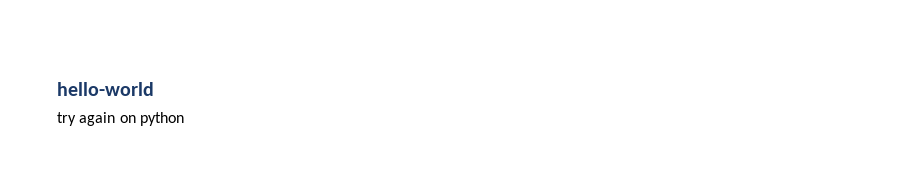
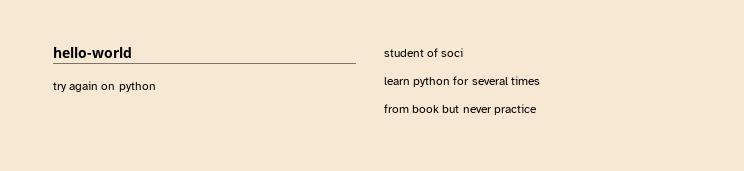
+ student of soci
+ learn python for several times
+ from book but never practice

